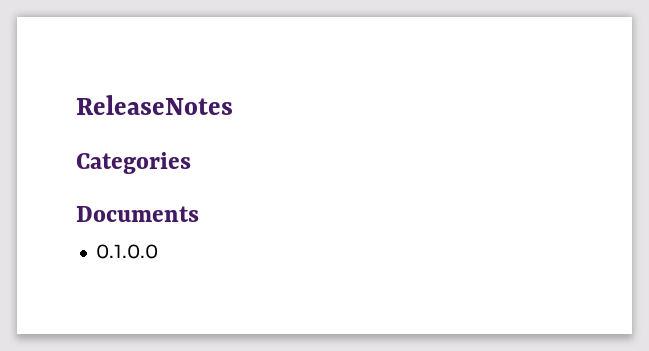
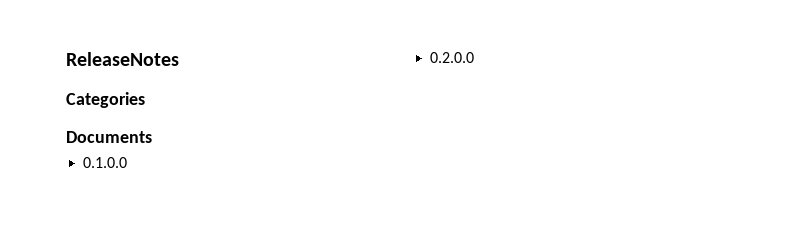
+ 0.2.0.0

